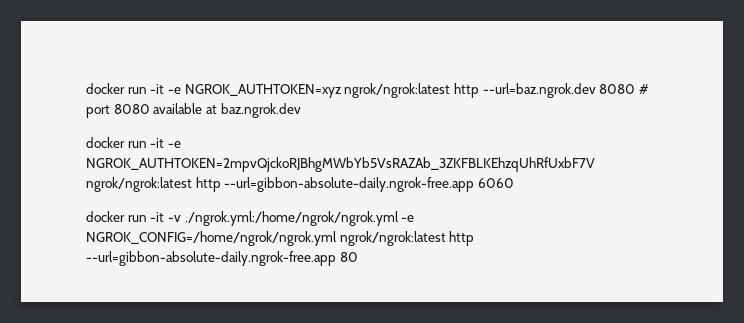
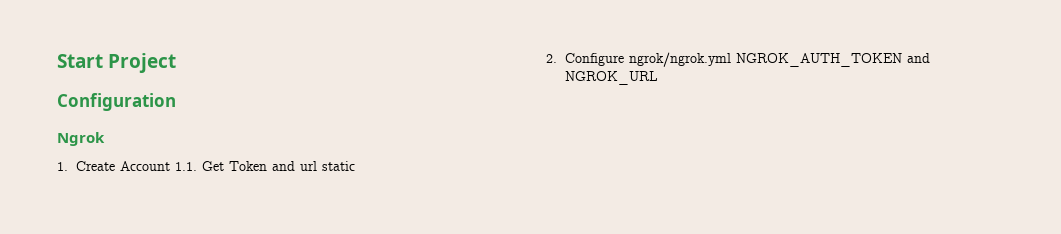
- docker run -it -e NGROK_AUTHTOKEN=xyz ngrok/ngrok:latest http --url=baz.ngrok.dev 8080 # port 8080 available at baz.ngrok.dev
- docker run -it -e NGROK_AUTHTOKEN=2mpvQjckoRJBhgMWbYb5VsRAZAb_3ZKFBLKEhzqUhRfUxbF7V ngrok/ngrok:latest http --url=gibbon-absolute-daily.ngrok-free.app 6060
- docker run -it -v ./ngrok.yml:/home/ngrok/ngrok.yml -e NGROK_CONFIG=/home/ngrok/ngrok.yml ngrok/ngrok:latest http --url=gibbon-absolute-daily.ngrok-free.app 80
+ Start Project
+ Configuration
+ Ngrok
+ 1. Create Account 1.1. Get Token and url static
+ 2. Configure ngrok/ngrok.yml NGROK_AUTH_TOKEN and NGROK_URL

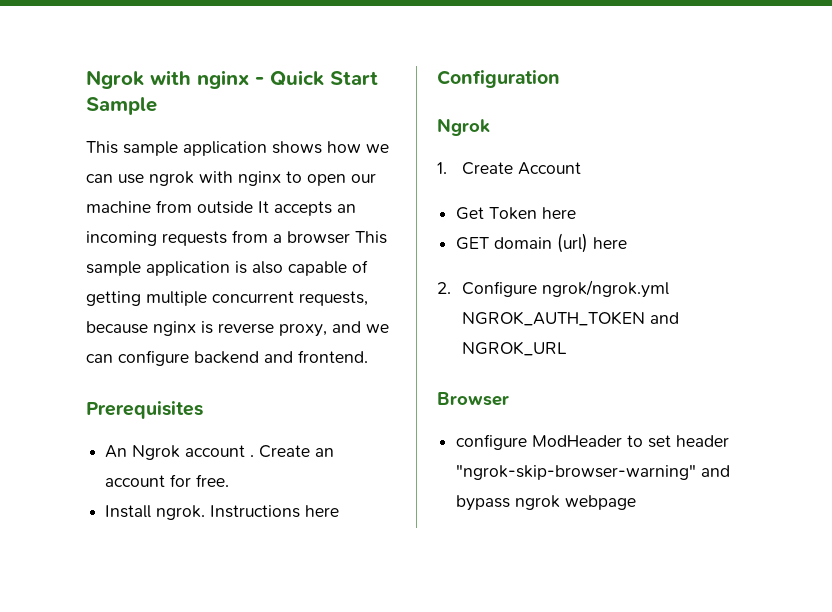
- Start Project
+ Ngrok with nginx - Quick Start Sample
+ This sample application shows how we can use ngrok with nginx to open our machine from outside It accepts an incoming requests from a browser This sample application is also capable of getting multiple concurrent requests, because nginx is reverse proxy, and we can configure backend and frontend.
+ Prerequisites
+ An Ngrok account . Create an account for free.
+ Install ngrok. Instructions here
- 1. Create Account 1.1. Get Token and url static
+ 1. Create Account
+ Get Token here
+ GET domain (url) here
+ Browser
+ configure ModHeader to set header "ngrok-skip-browser-warning" and bypass ngrok webpage

